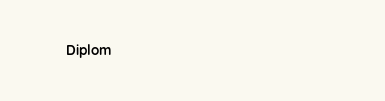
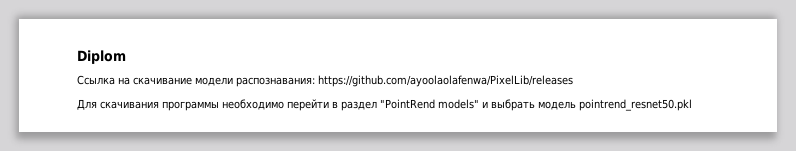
+ Ссылка на скачивание модели распознавания: https://github.com/ayoolaolafenwa/PixelLib/releases
+ Для скачивания программы необходимо перейти в раздел "PointRend models" и выбрать модель pointrend_resnet50.pkl

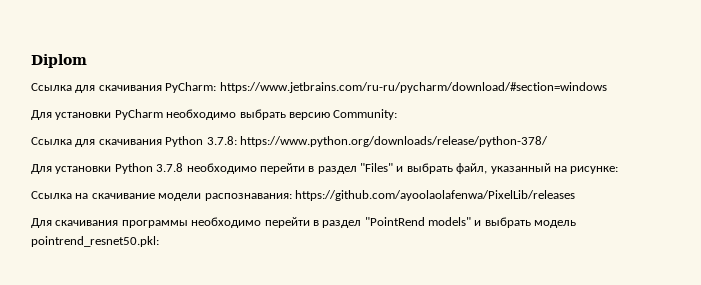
+ Ссылка для скачивания PyCharm: https://www.jetbrains.com/ru-ru/pycharm/download/#section=windows
+ Для установки PyCharm необходимо выбрать версию Community:
+ Ссылка для скачивания Python 3.7.8: https://www.python.org/downloads/release/python-378/
+ Для установки Python 3.7.8 необходимо перейти в раздел "Files" и выбрать файл, указанный на рисунке:
- Для скачивания программы необходимо перейти в раздел "PointRend models" и выбрать модель pointrend_resnet50.pkl
+ Для скачивания программы необходимо перейти в раздел "PointRend models" и выбрать модель pointrend_resnet50.pkl:

